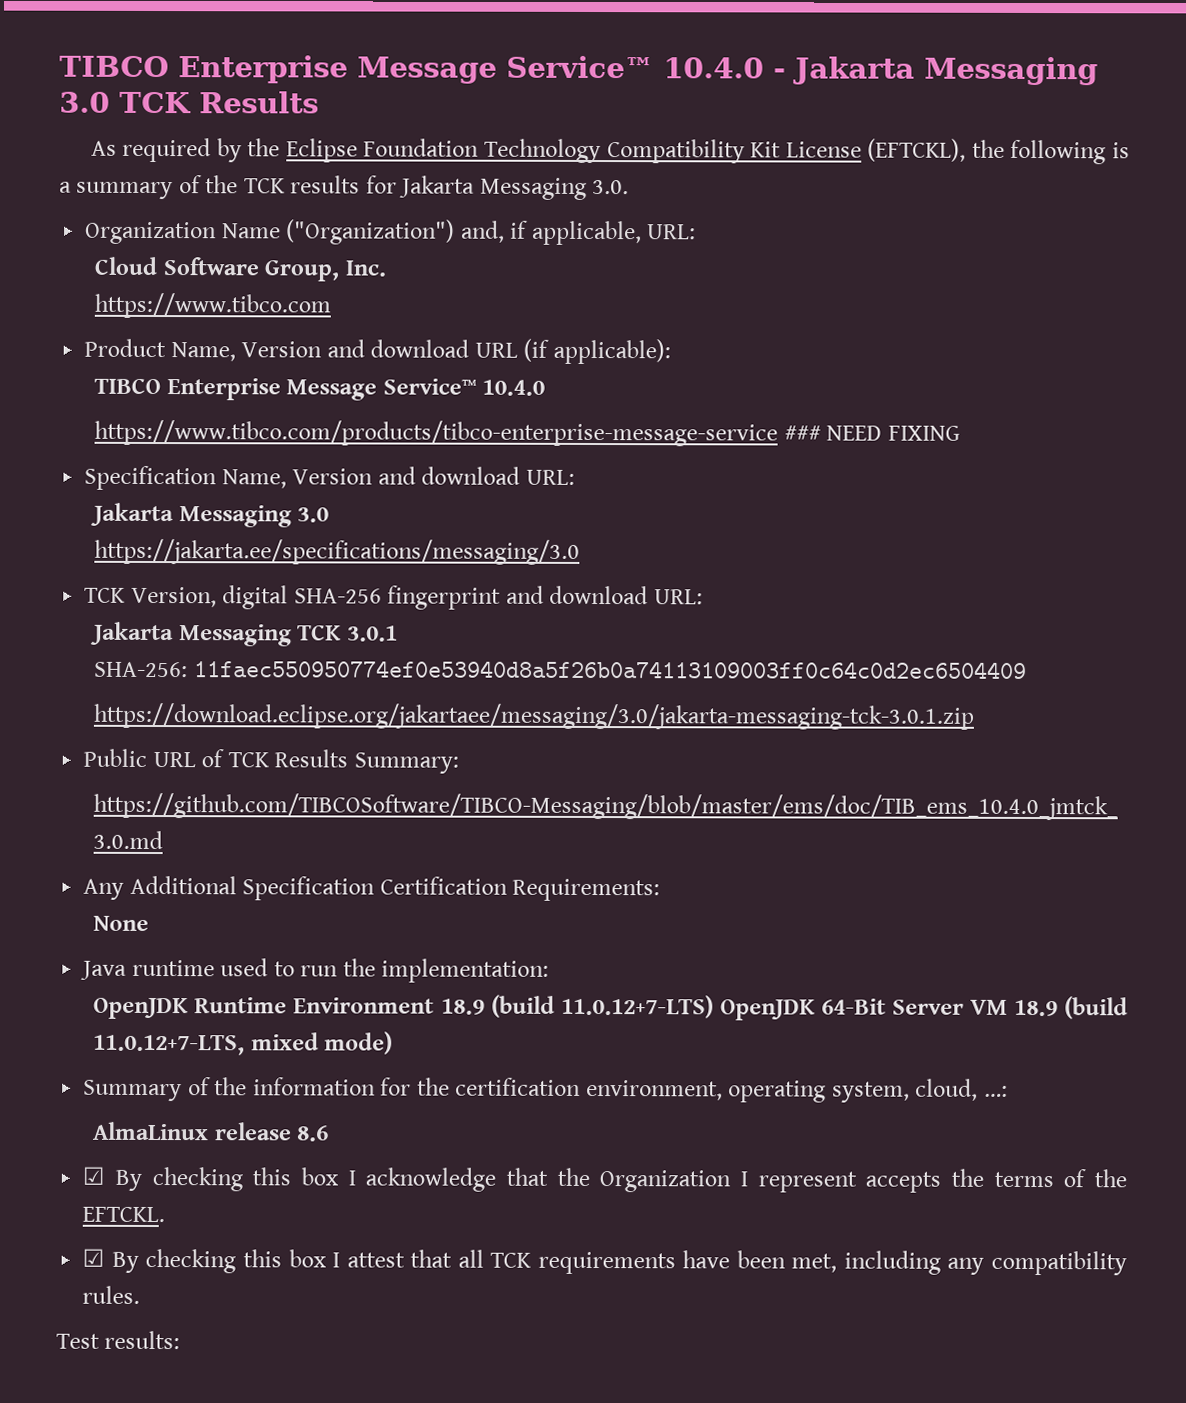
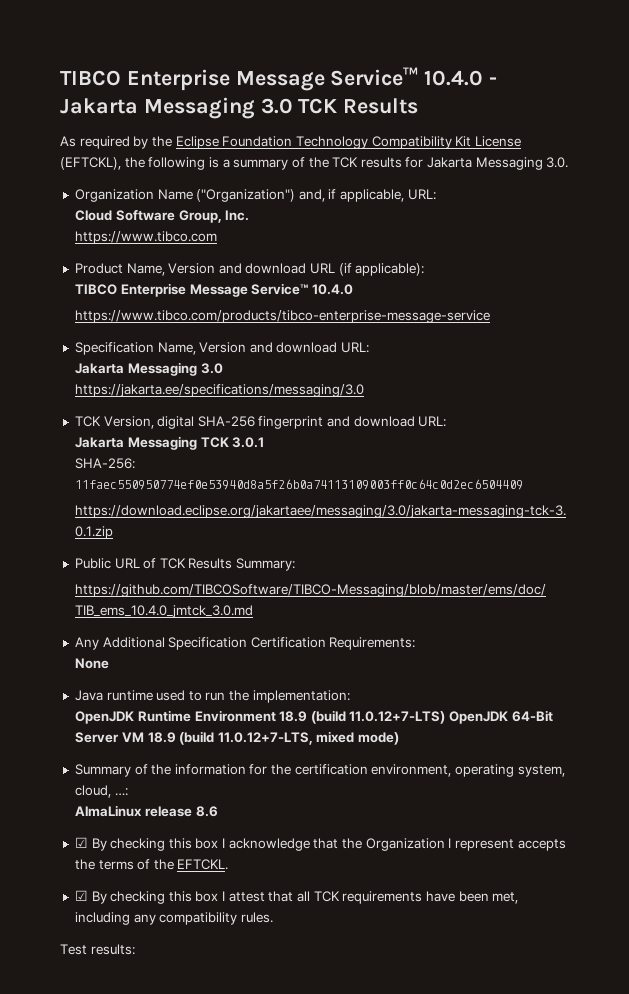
- https://www.tibco.com/products/tibco-enterprise-message-service ### NEED FIXING
+ https://www.tibco.com/products/tibco-enterprise-message-service

